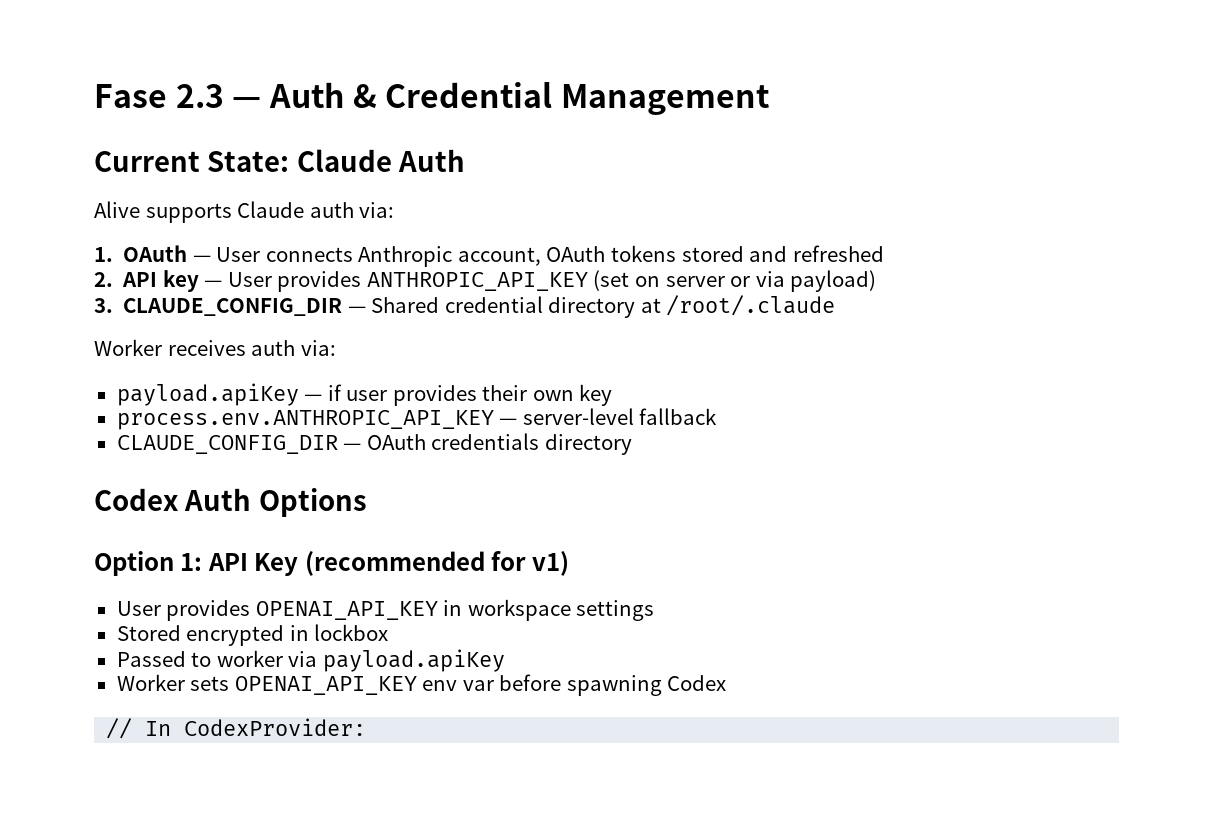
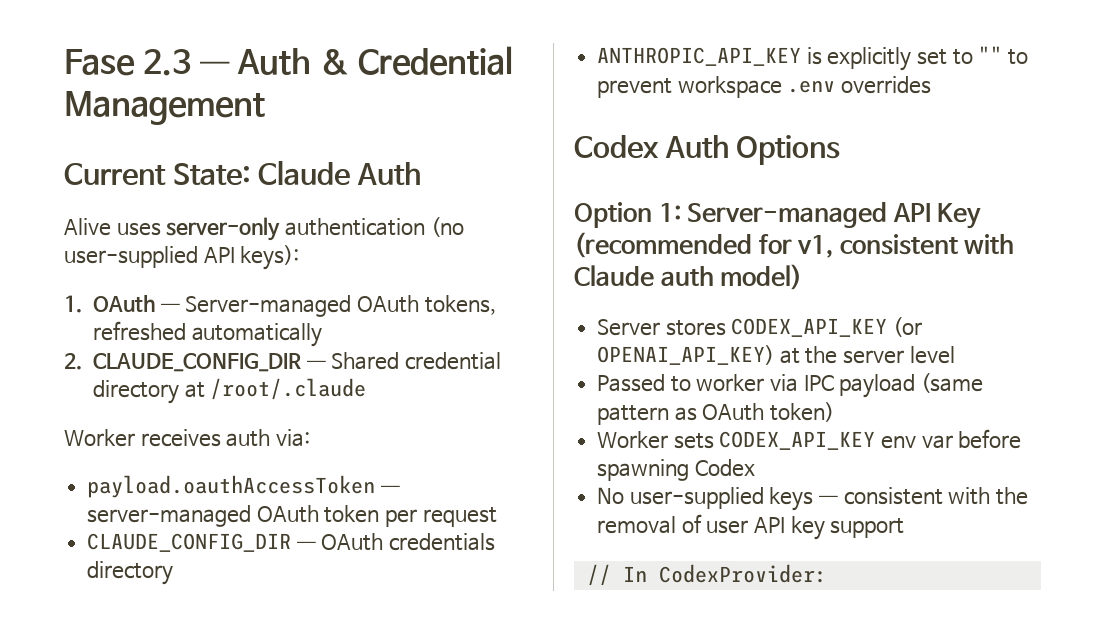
- Alive supports Claude auth via:
- 1. OAuth — User connects Anthropic account, OAuth tokens stored and refreshed
- 2. API key — User provides ANTHROPIC_API_KEY (set on server or via payload)
- 3. CLAUDE_CONFIG_DIR — Shared credential directory at /root/.claude
+ Alive uses server-only authentication (no user-supplied API keys):
+ 1. OAuth — Server-managed OAuth tokens, refreshed automatically
+ 2. CLAUDE_CONFIG_DIR — Shared credential directory at /root/.claude
- payload.apiKey — if user provides their own key
- process.env.ANTHROPIC_API_KEY — server-level fallback
+ payload.oauthAccessToken — server-managed OAuth token per request
+ ANTHROPIC_API_KEY is explicitly set to "" to prevent workspace .env overrides
- Option 1: API Key (recommended for v1)
- User provides OPENAI_API_KEY in workspace settings
- Stored encrypted in lockbox
- Passed to worker via payload.apiKey
+ Option 1: Server-managed API Key (recommended for v1, consistent with Claude auth model)
+ Server stores CODEX_API_KEY (or OPENAI_API_KEY) at the server level
+ Passed to worker via IPC payload (same pattern as OAuth token)
- Worker sets OPENAI_API_KEY env var before spawning Codex
+ Worker sets CODEX_API_KEY env var before spawning Codex
+ No user-supplied keys — consistent with the removal of user API key support

